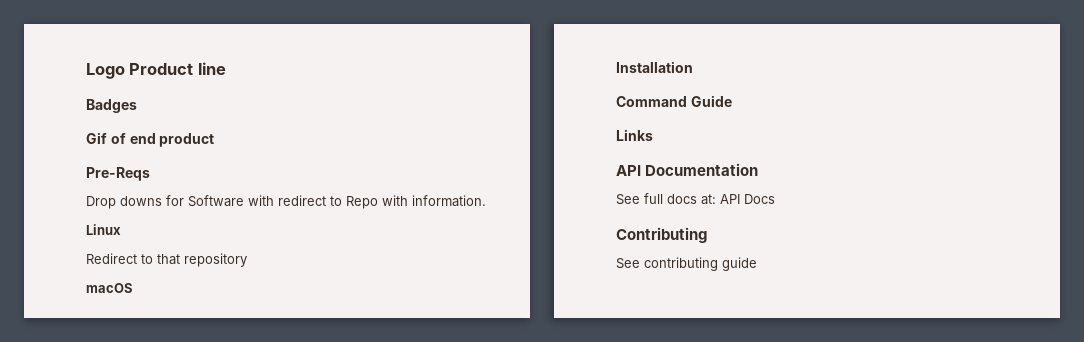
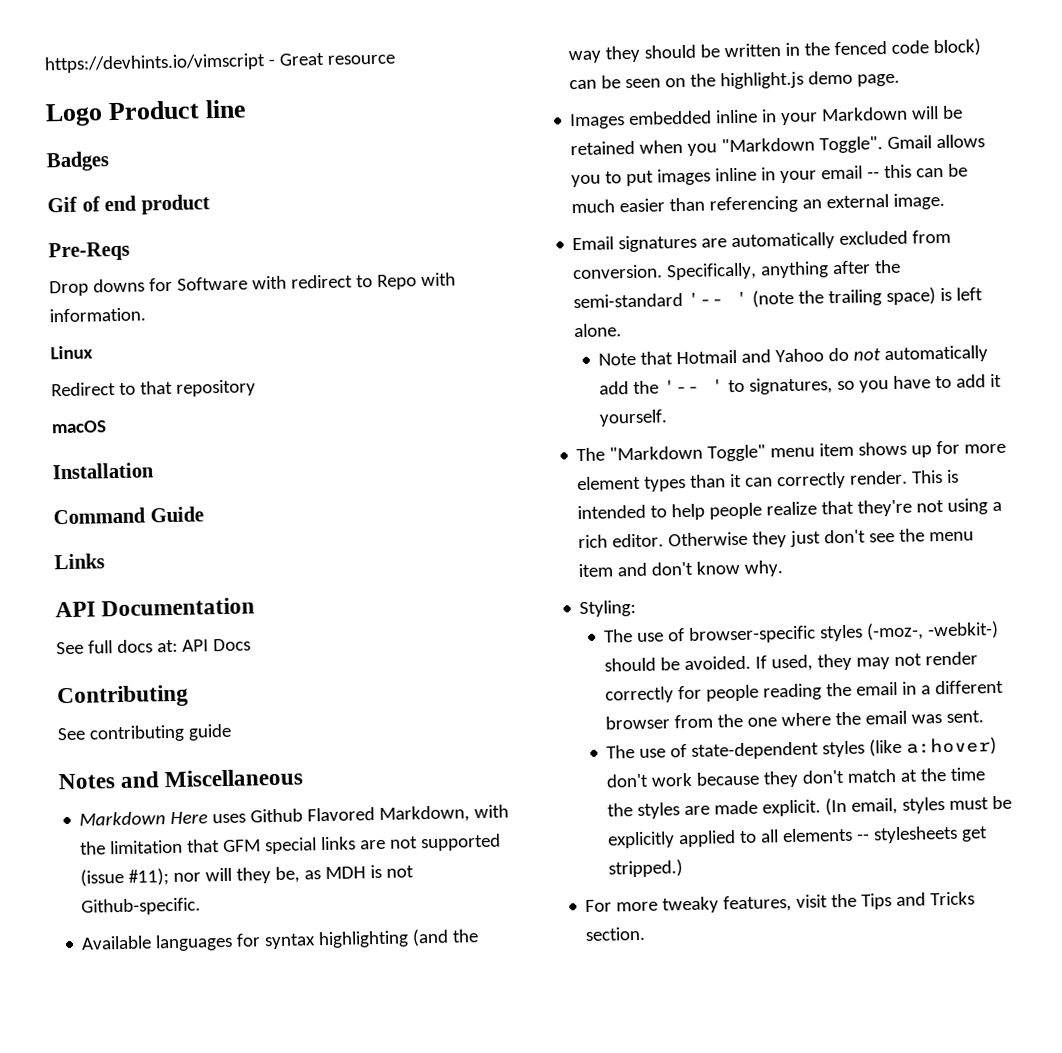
+ https://devhints.io/vimscript - Great resource
+ Notes and Miscellaneous
+ Markdown Here uses Github Flavored Markdown, with the limitation that GFM special links are not supported (issue #11); nor will they be, as MDH is not Github-specific.
+ Available languages for syntax highlighting (and the way they should be written in the fenced code block) can be seen on the highlight.js demo page.
+ Images embedded inline in your Markdown will be retained when you "Markdown Toggle". Gmail allows you to put images inline in your email -- this can be much easier than referencing an external image.
+ Email signatures are automatically excluded from conversion. Specifically, anything after the semi-standard '-- ' (note the trailing space) is left alone.
+ Note that Hotmail and Yahoo do not automatically add the '-- ' to signatures, so you have to add it yourself.
+ The "Markdown Toggle" menu item shows up for more element types than it can correctly render. This is intended to help people realize that they're not using a rich editor. Otherwise they just don't see the menu item and don't know why.
+ Styling:
+ The use of browser-specific styles (-moz-, -webkit-) should be avoided. If used, they may not render correctly for people reading the email in a different browser from the one where the email was sent.
+ The use of state-dependent styles (like a:hover) don't work because they don't match at the time the styles are made explicit. (In email, styles must be explicitly applied to all elements -- stylesheets get stripped.)
+ For more tweaky features, visit the Tips and Tricks section.

